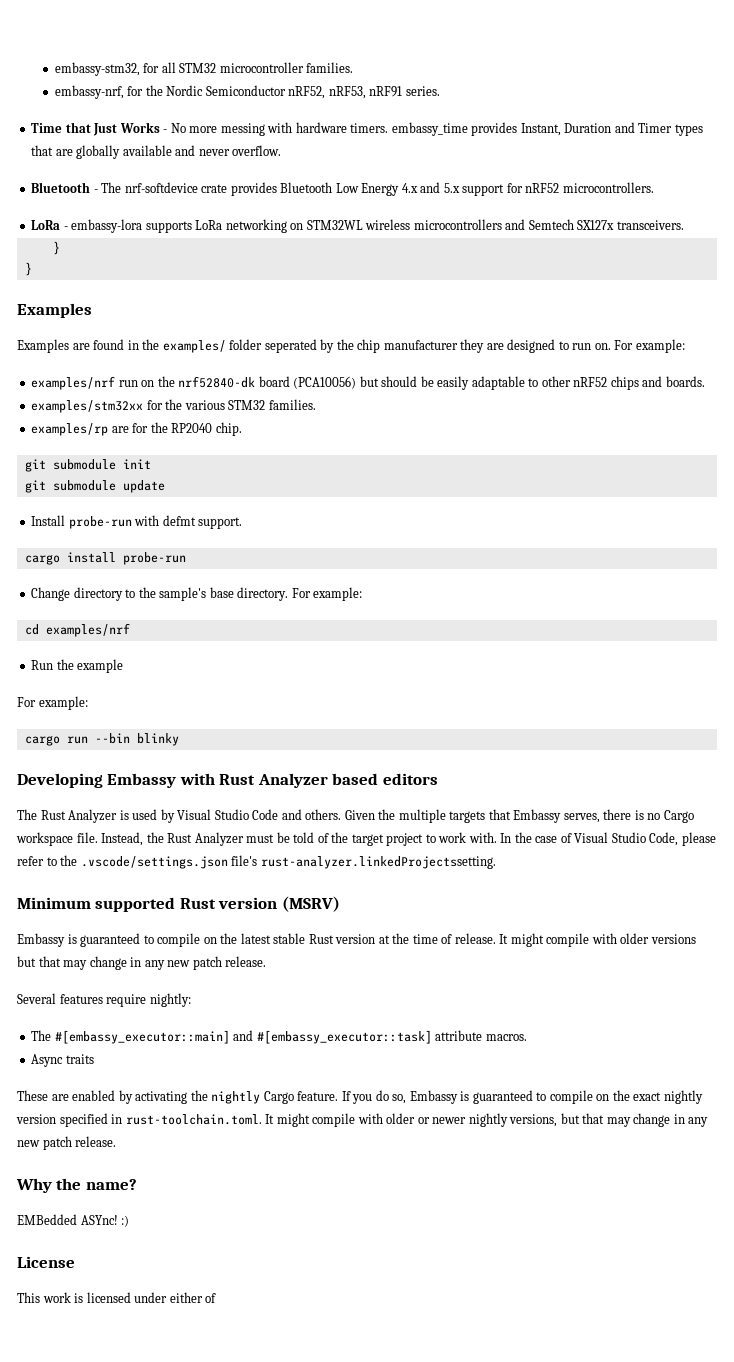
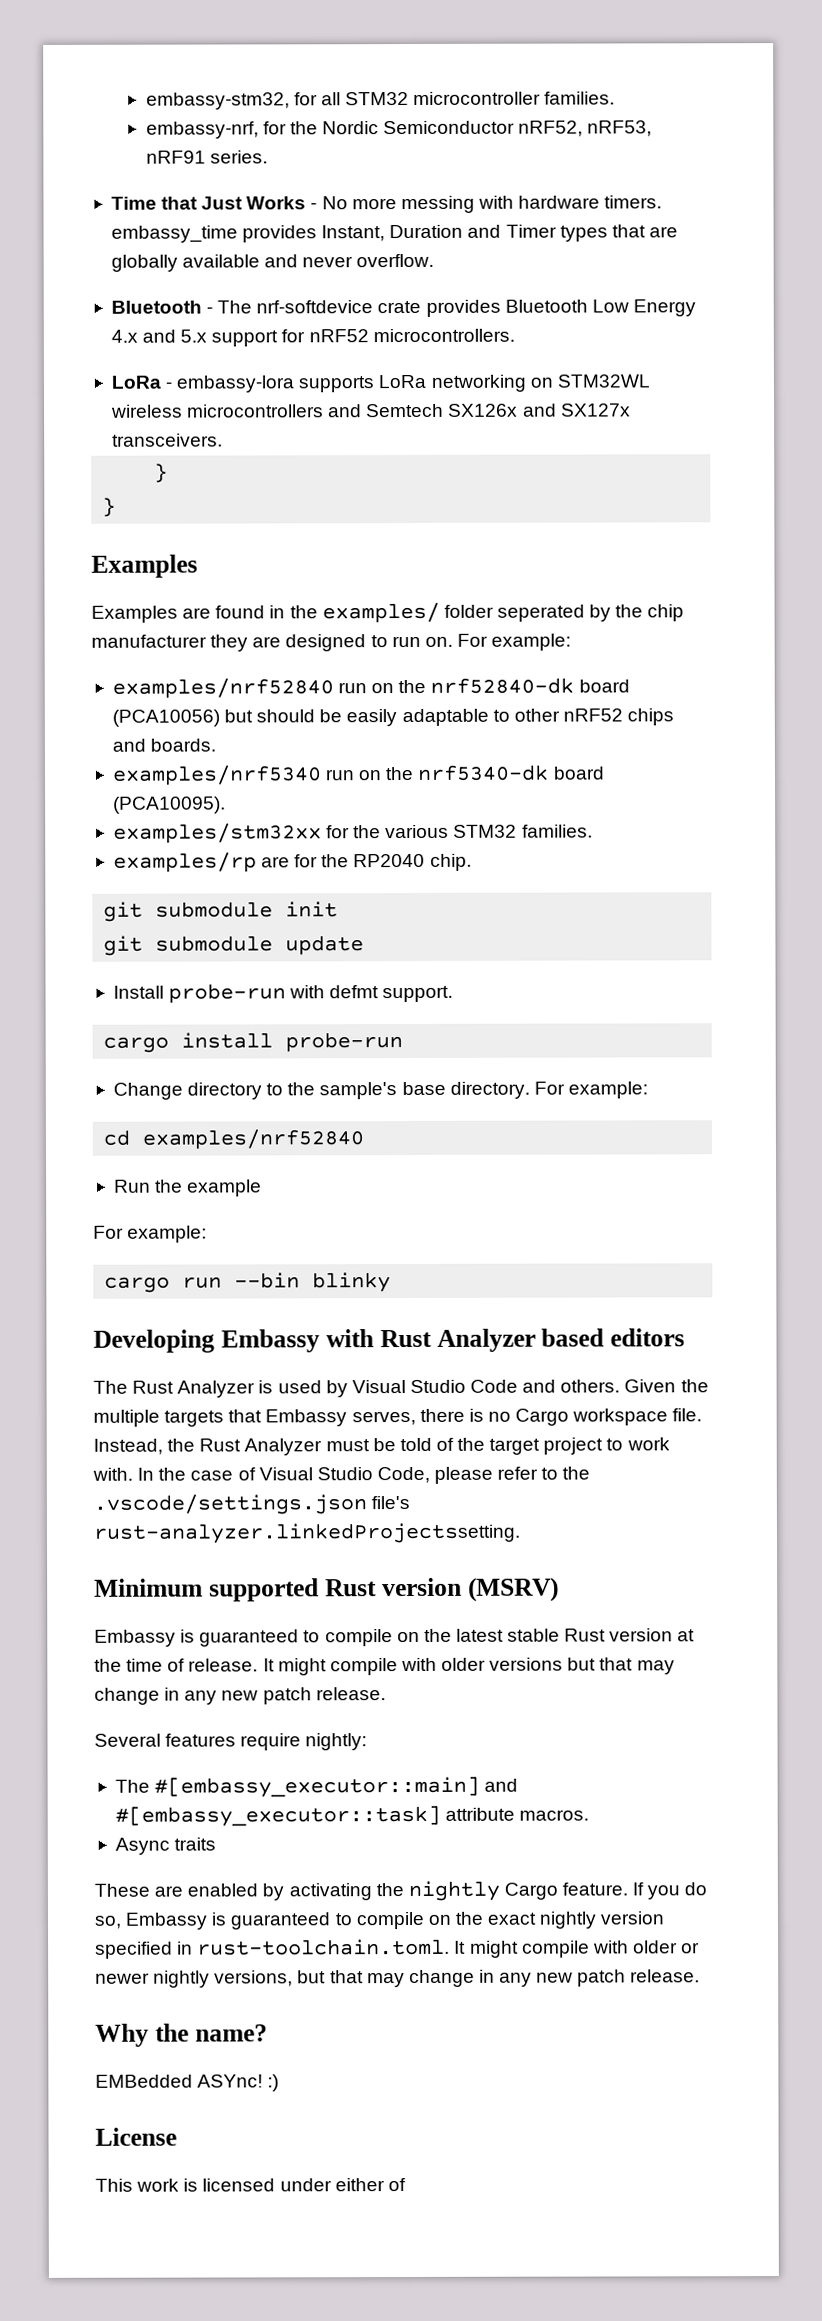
- LoRa - embassy-lora supports LoRa networking on STM32WL wireless microcontrollers and Semtech SX127x transceivers.
+ LoRa - embassy-lora supports LoRa networking on STM32WL wireless microcontrollers and Semtech SX126x and SX127x transceivers.
- examples/nrf run on the nrf52840-dk board (PCA10056) but should be easily adaptable to other nRF52 chips and boards.
+ examples/nrf52840 run on the nrf52840-dk board (PCA10056) but should be easily adaptable to other nRF52 chips and boards.
+ examples/nrf5340 run on the nrf5340-dk board (PCA10095).
- cd examples/nrf
+ cd examples/nrf52840

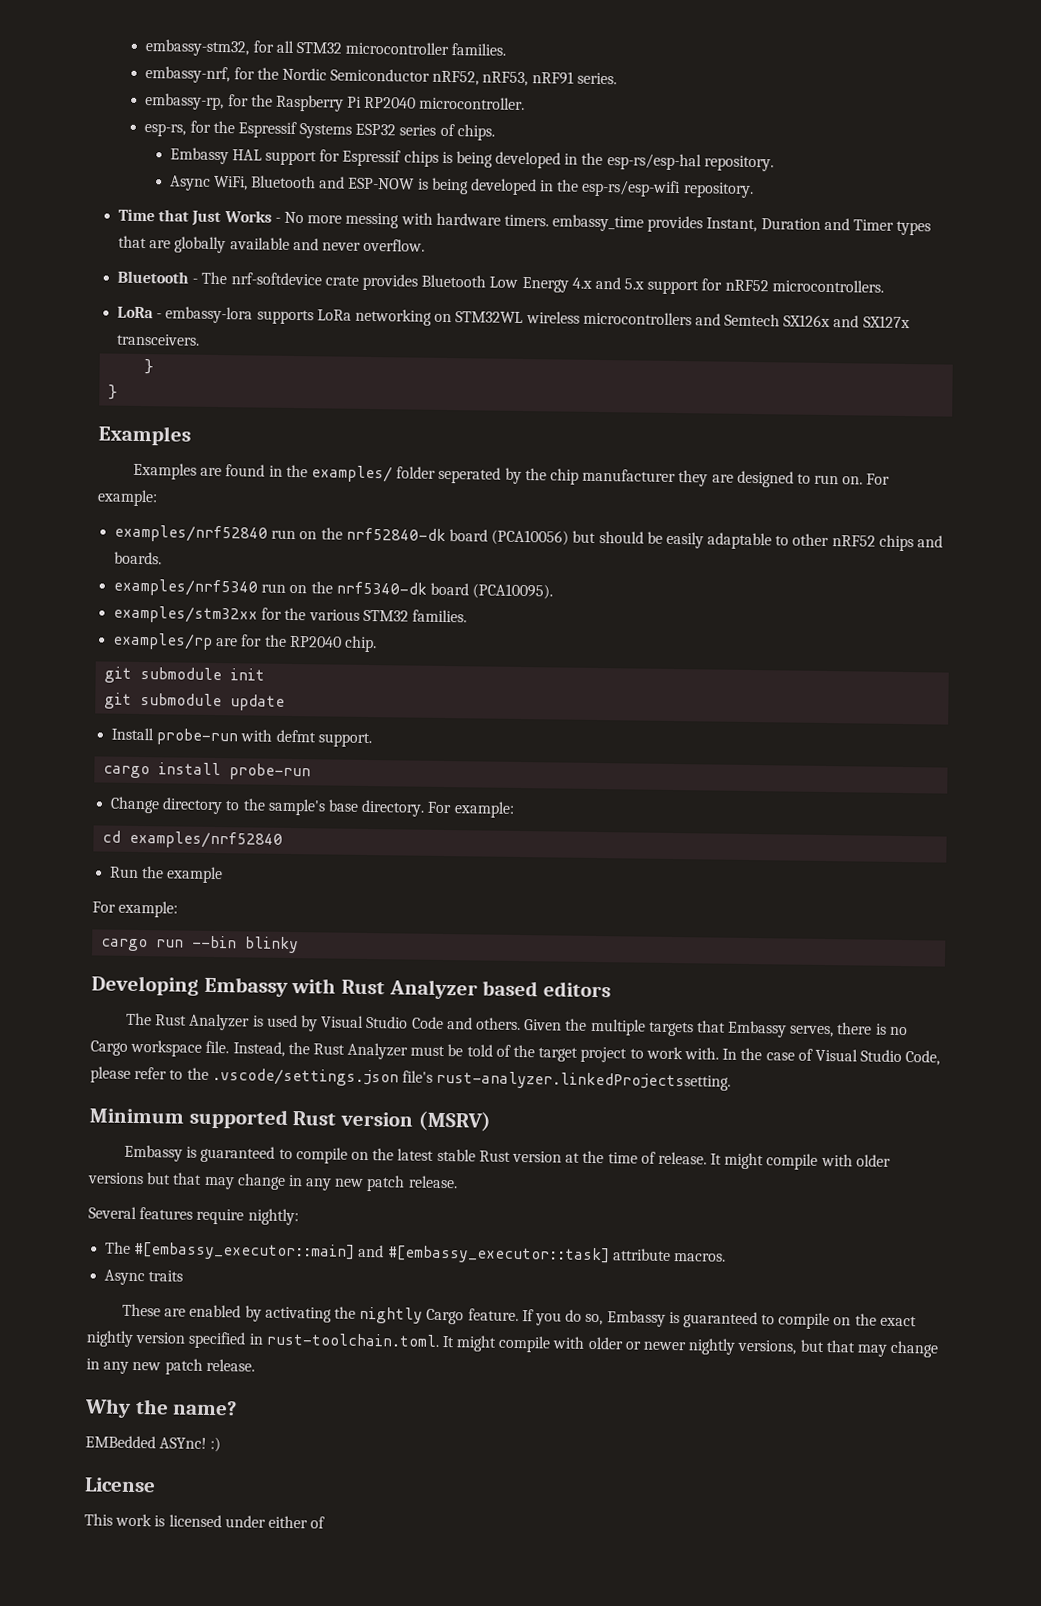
+ embassy-rp, for the Raspberry Pi RP2040 microcontroller.
+ esp-rs, for the Espressif Systems ESP32 series of chips.
+ Embassy HAL support for Espressif chips is being developed in the esp-rs/esp-hal repository.
+ Async WiFi, Bluetooth and ESP-NOW is being developed in the esp-rs/esp-wifi repository.

